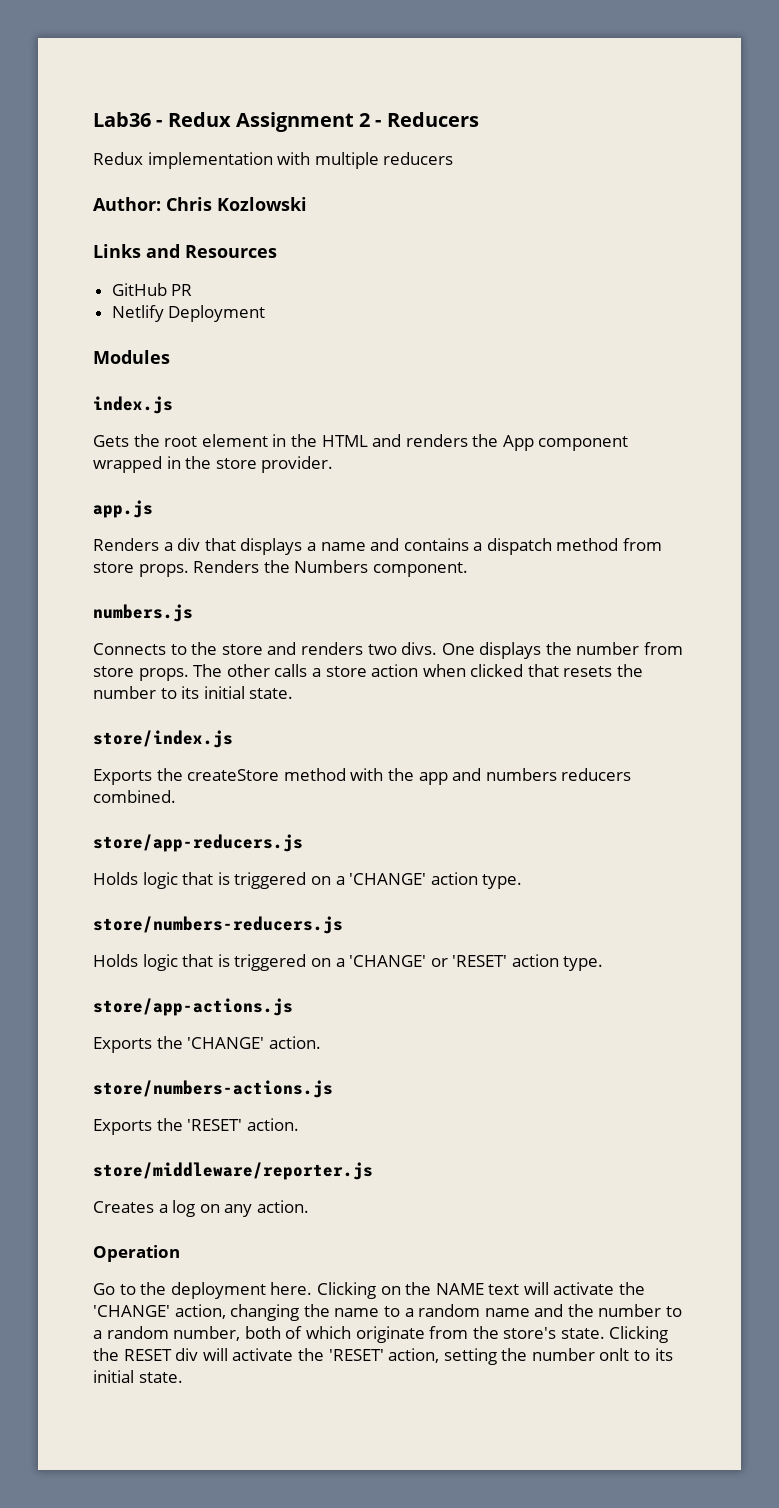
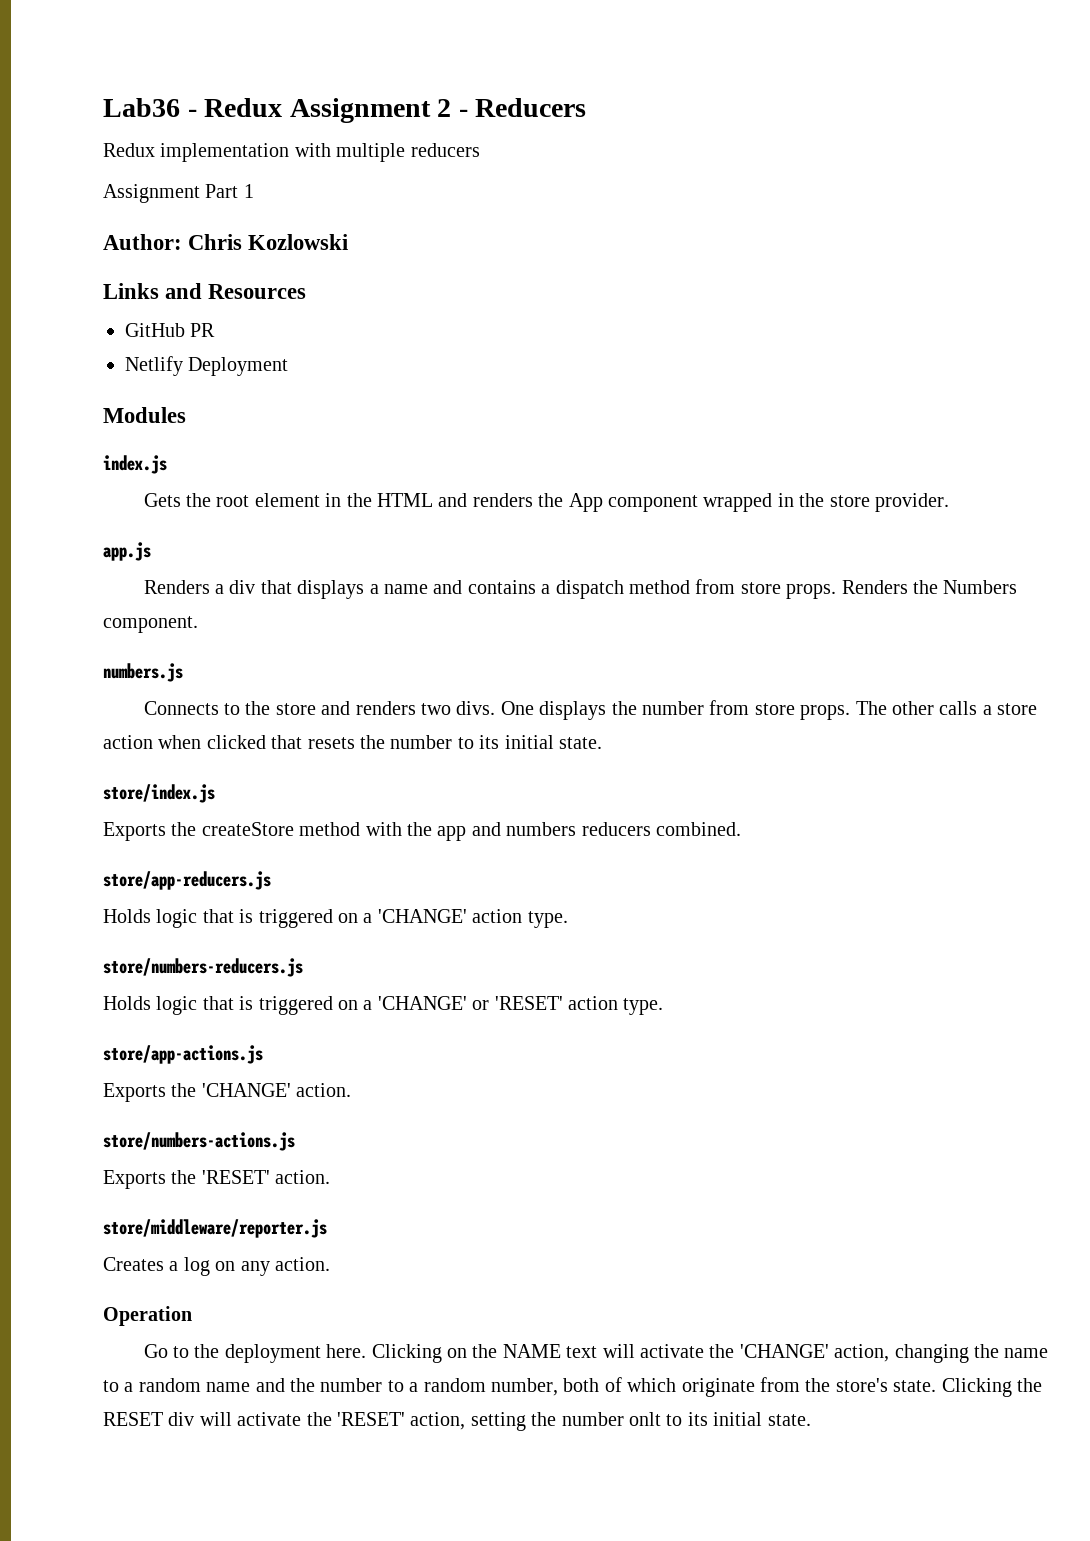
+ Assignment Part 1

